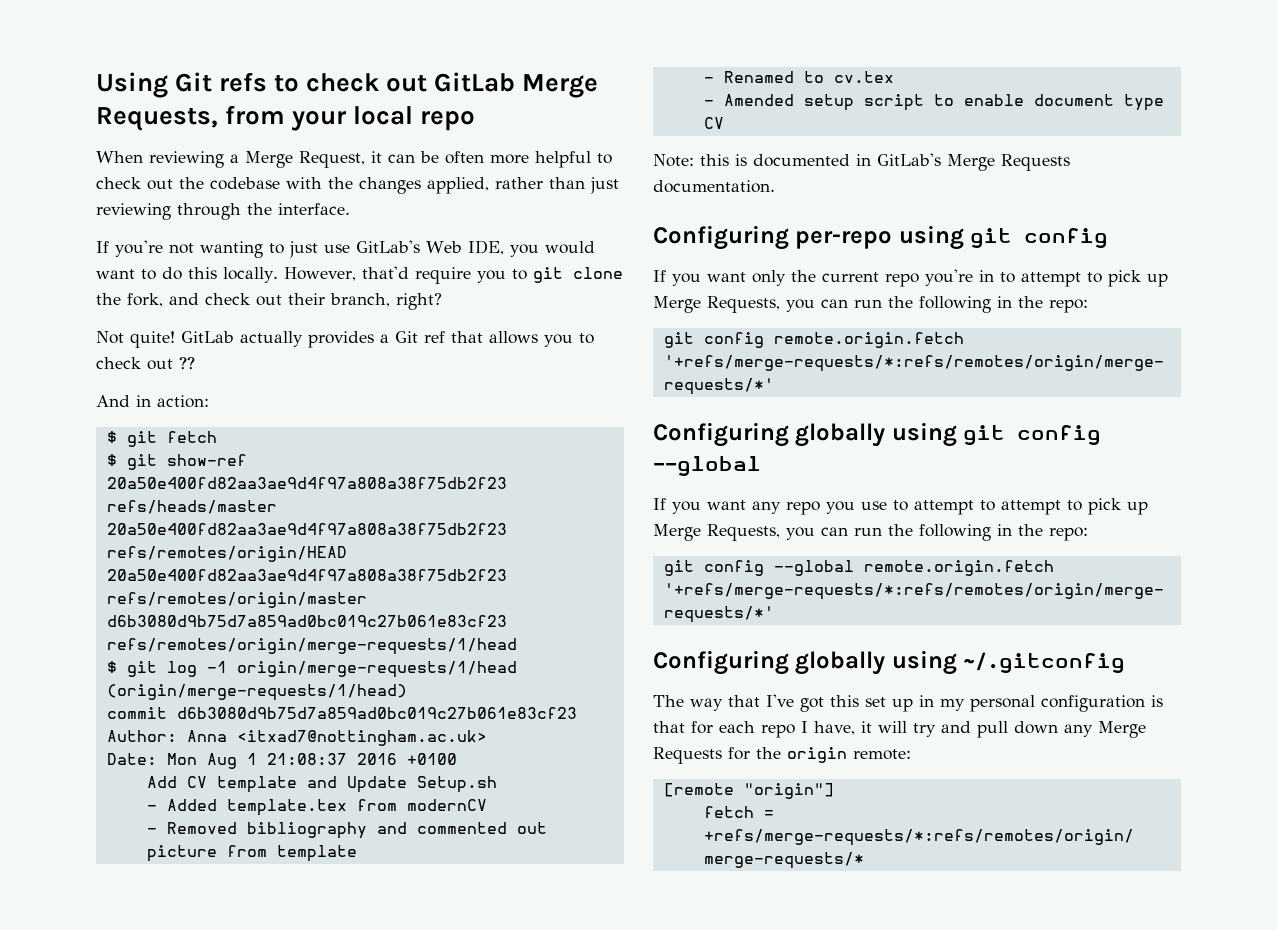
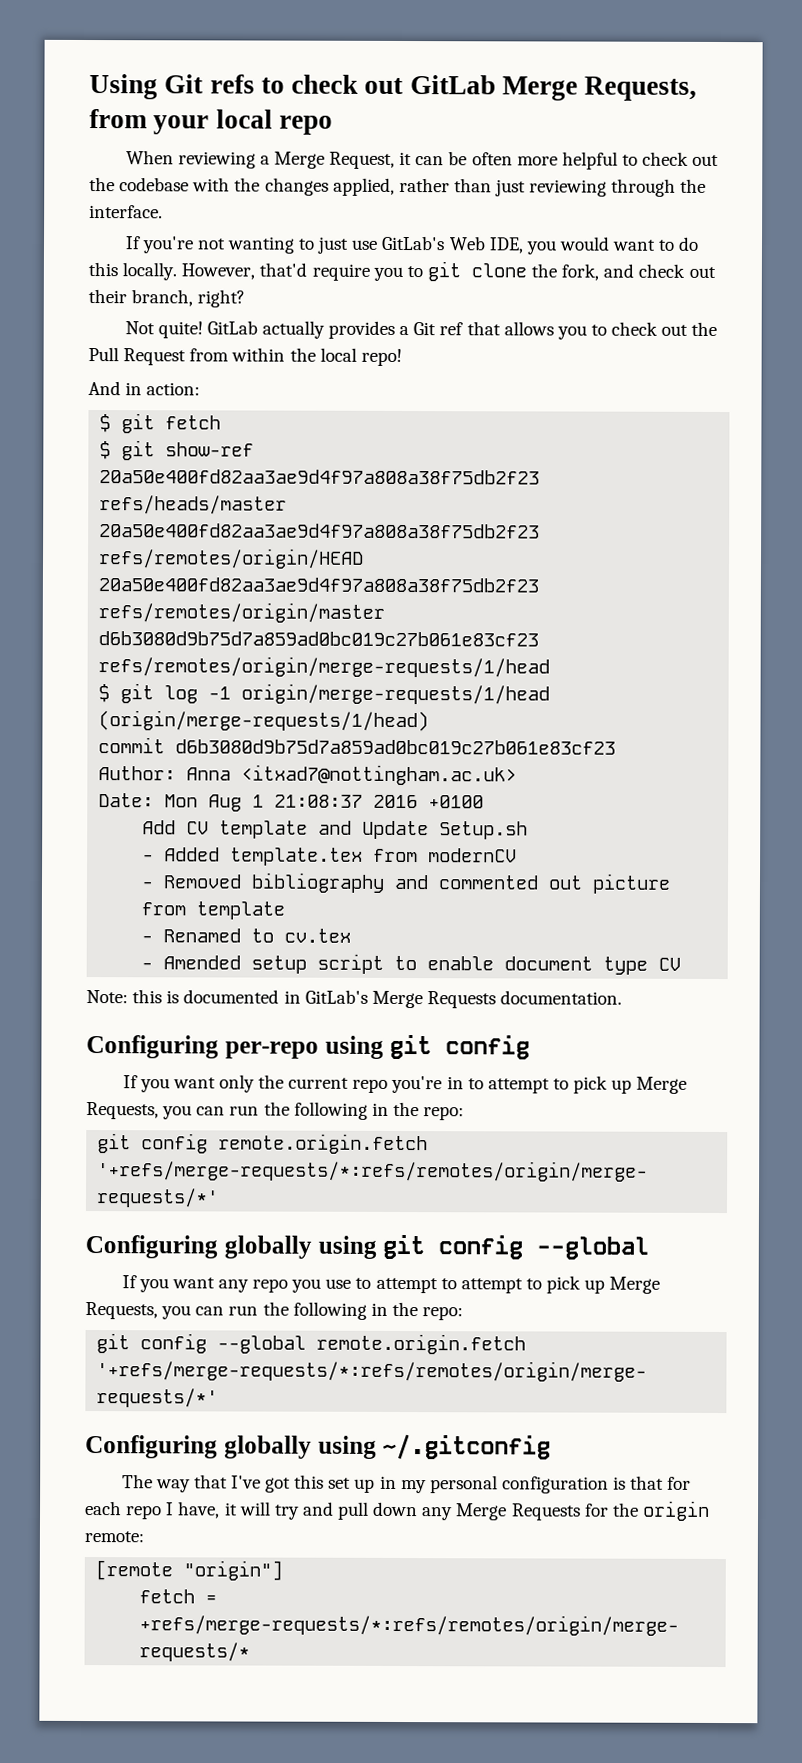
- GitLab actually provides a Git ref that allows you to check out ??
+ GitLab actually provides a Git ref that allows you to check out the Pull Request from within the local repo!

